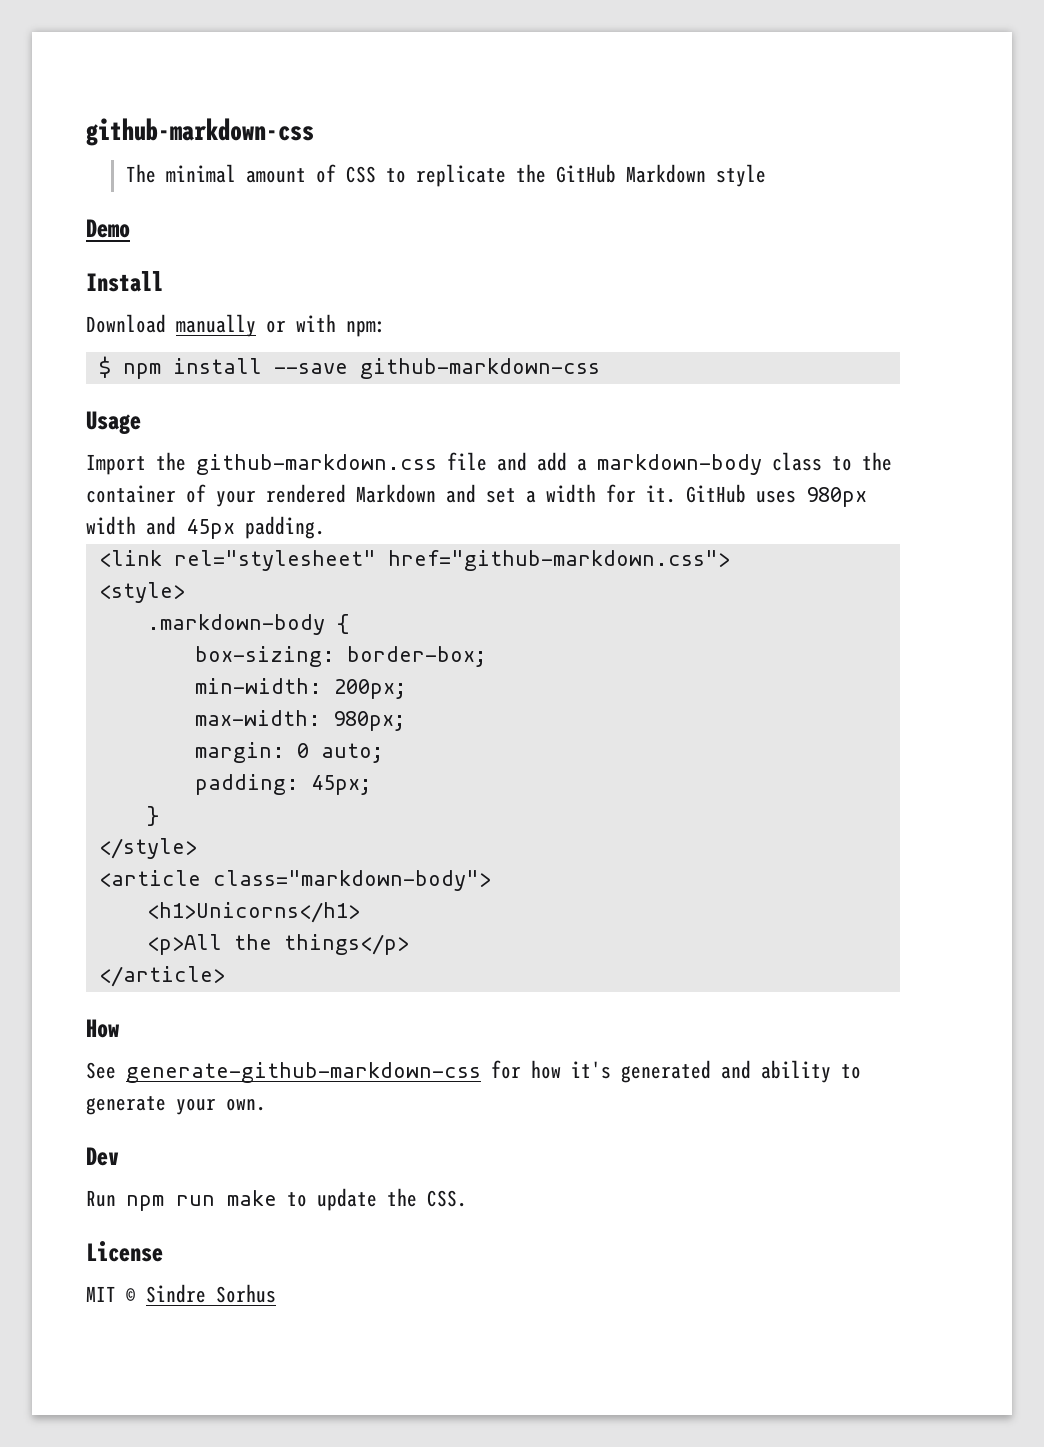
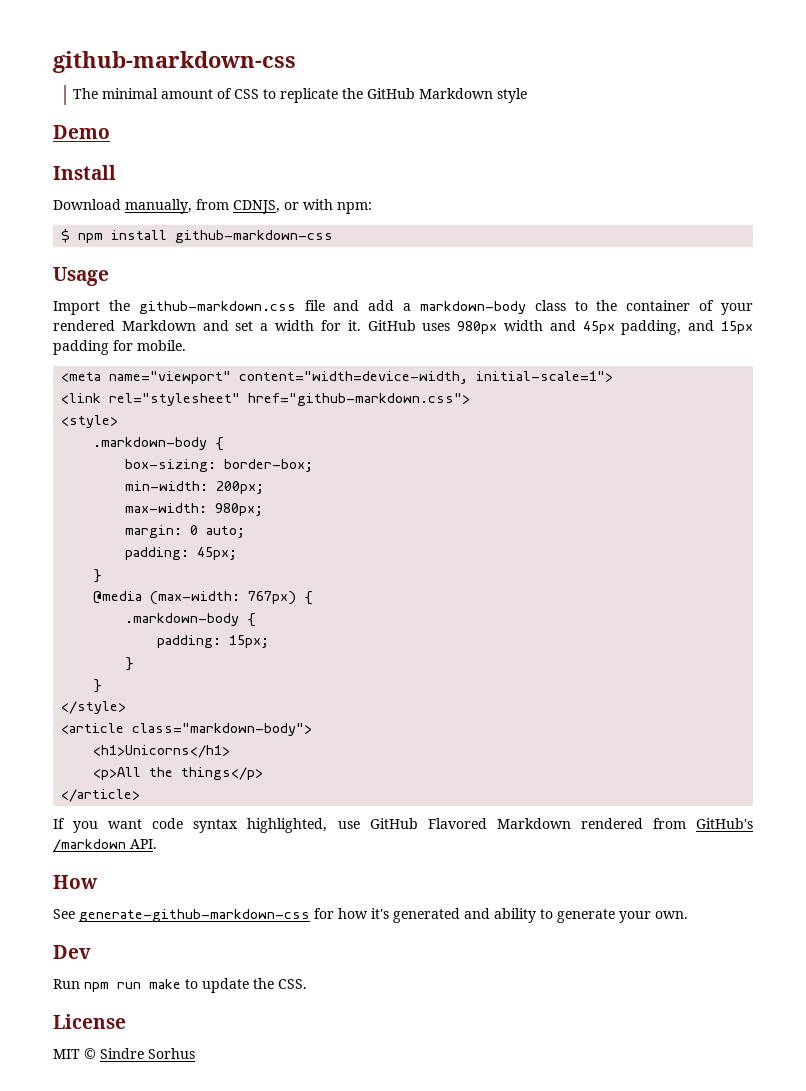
- Download manually or with npm:
+ Download manually, from CDNJS, or with npm:
- $ npm install --save github-markdown-css
+ $ npm install github-markdown-css
- GitHub uses 980px width and 45px padding.
+ GitHub uses 980px width and 45px padding, and 15px padding for mobile.
+ <meta name="viewport" content="width=device-width, initial-scale=1">
+ @media (max-width: 767px) {
+ .markdown-body {
+ padding: 15px;
+ }
+ }
+ If you want code syntax highlighted, use GitHub Flavored Markdown rendered from GitHub's /markdown API.

